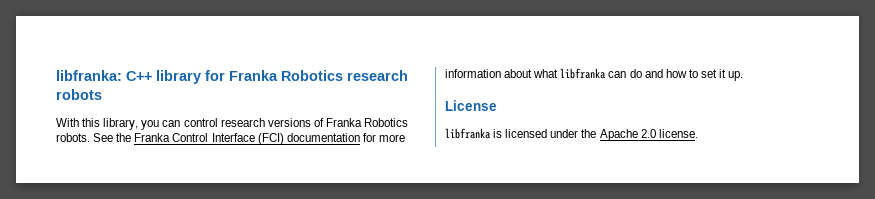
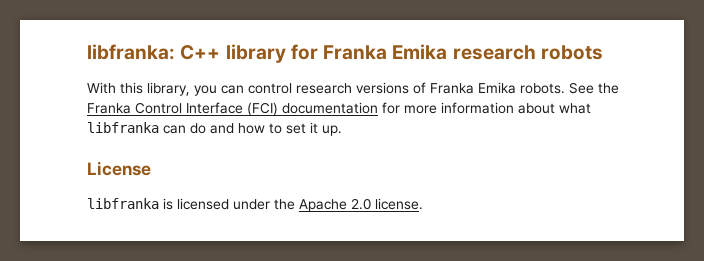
- libfranka: C++ library for Franka Robotics research robots
+ libfranka: C++ library for Franka Emika research robots
- With this library, you can control research versions of Franka Robotics robots.
+ With this library, you can control research versions of Franka Emika robots.

